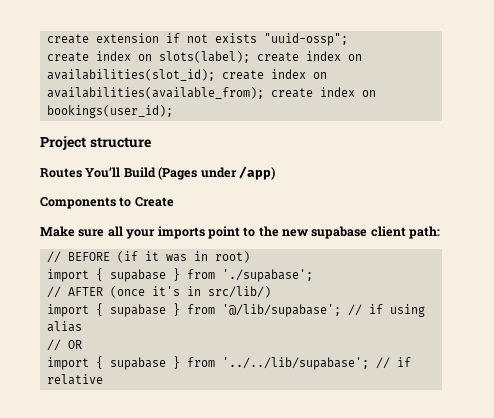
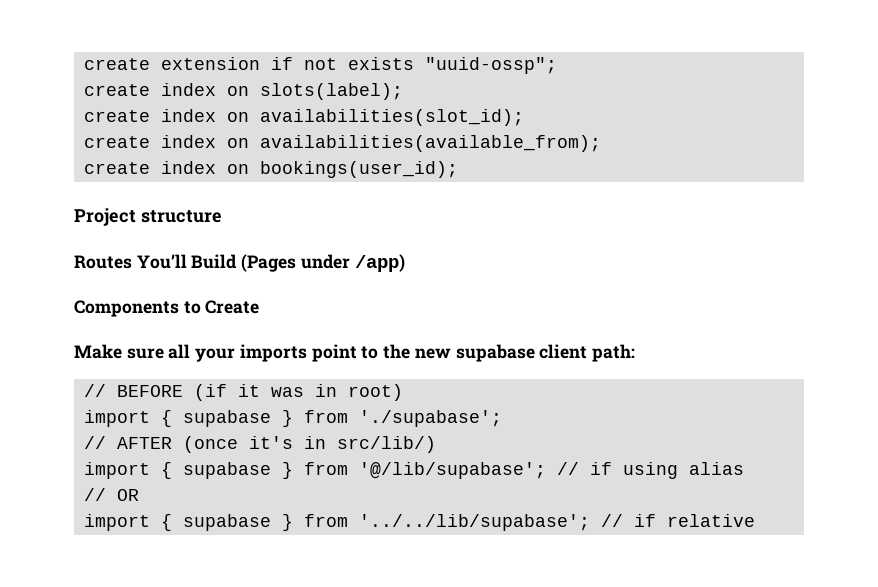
- create index on slots(label); create index on availabilities(slot_id); create index on availabilities(available_from); create index on bookings(user_id);
+ create index on slots(label);
+ create index on availabilities(slot_id);
+ create index on availabilities(available_from);
+ create index on bookings(user_id);

